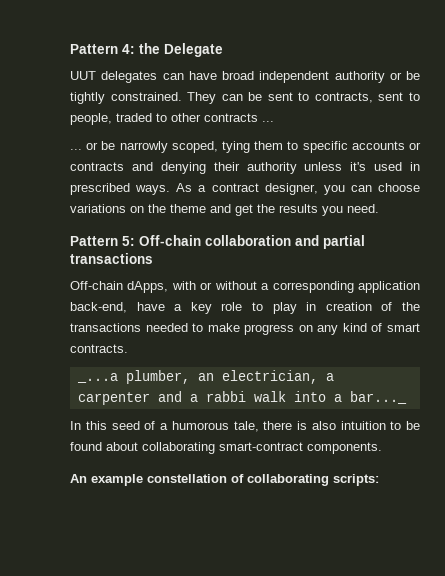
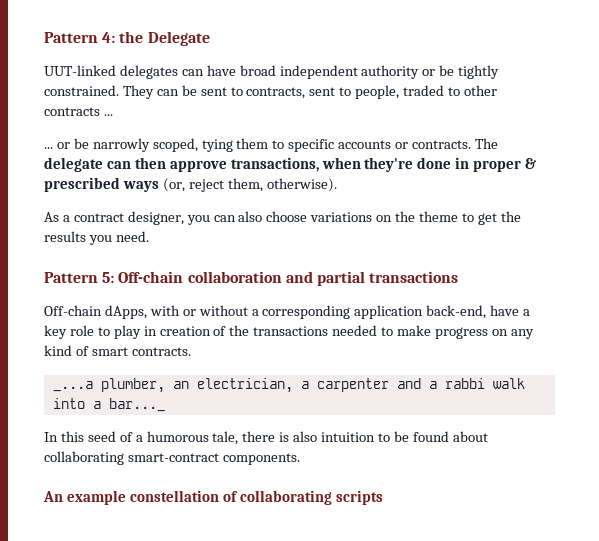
- UUT delegates can have broad independent authority or be tightly constrained.
+ UUT-linked delegates can have broad independent authority or be tightly constrained.
- ... or be narrowly scoped, tying them to specific accounts or contracts and denying their authority unless it's used in prescribed ways. As a contract designer, you can choose variations on the theme and get the results you need.
+ ... or be narrowly scoped, tying them to specific accounts or contracts. The delegate can then approve transactions, when they're done in proper & prescribed ways (or, reject them, otherwise).
+ As a contract designer, you can also choose variations on the theme to get the results you need.
- An example constellation of collaborating scripts:
+ An example constellation of collaborating scripts

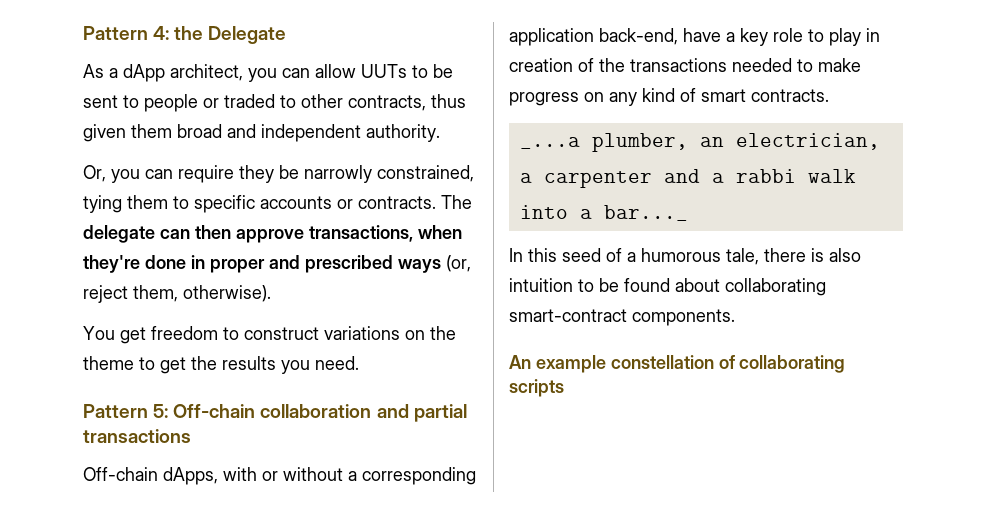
- UUT-linked delegates can have broad independent authority or be tightly constrained. They can be sent to contracts, sent to people, traded to other contracts ...
- ... or be narrowly scoped, tying them to specific accounts or contracts.
+ As a dApp architect, you can allow UUTs to be sent to people or traded to other contracts, thus given them broad and independent authority.
+ Or, you can require they be narrowly constrained, tying them to specific accounts or contracts.
- The delegate can then approve transactions, when they're done in proper & prescribed ways (or, reject them, otherwise).
+ The delegate can then approve transactions, when they're done in proper and prescribed ways (or, reject them, otherwise).
- As a contract designer, you can also choose variations on the theme to get the results you need.
+ You get freedom to construct variations on the theme to get the results you need.

